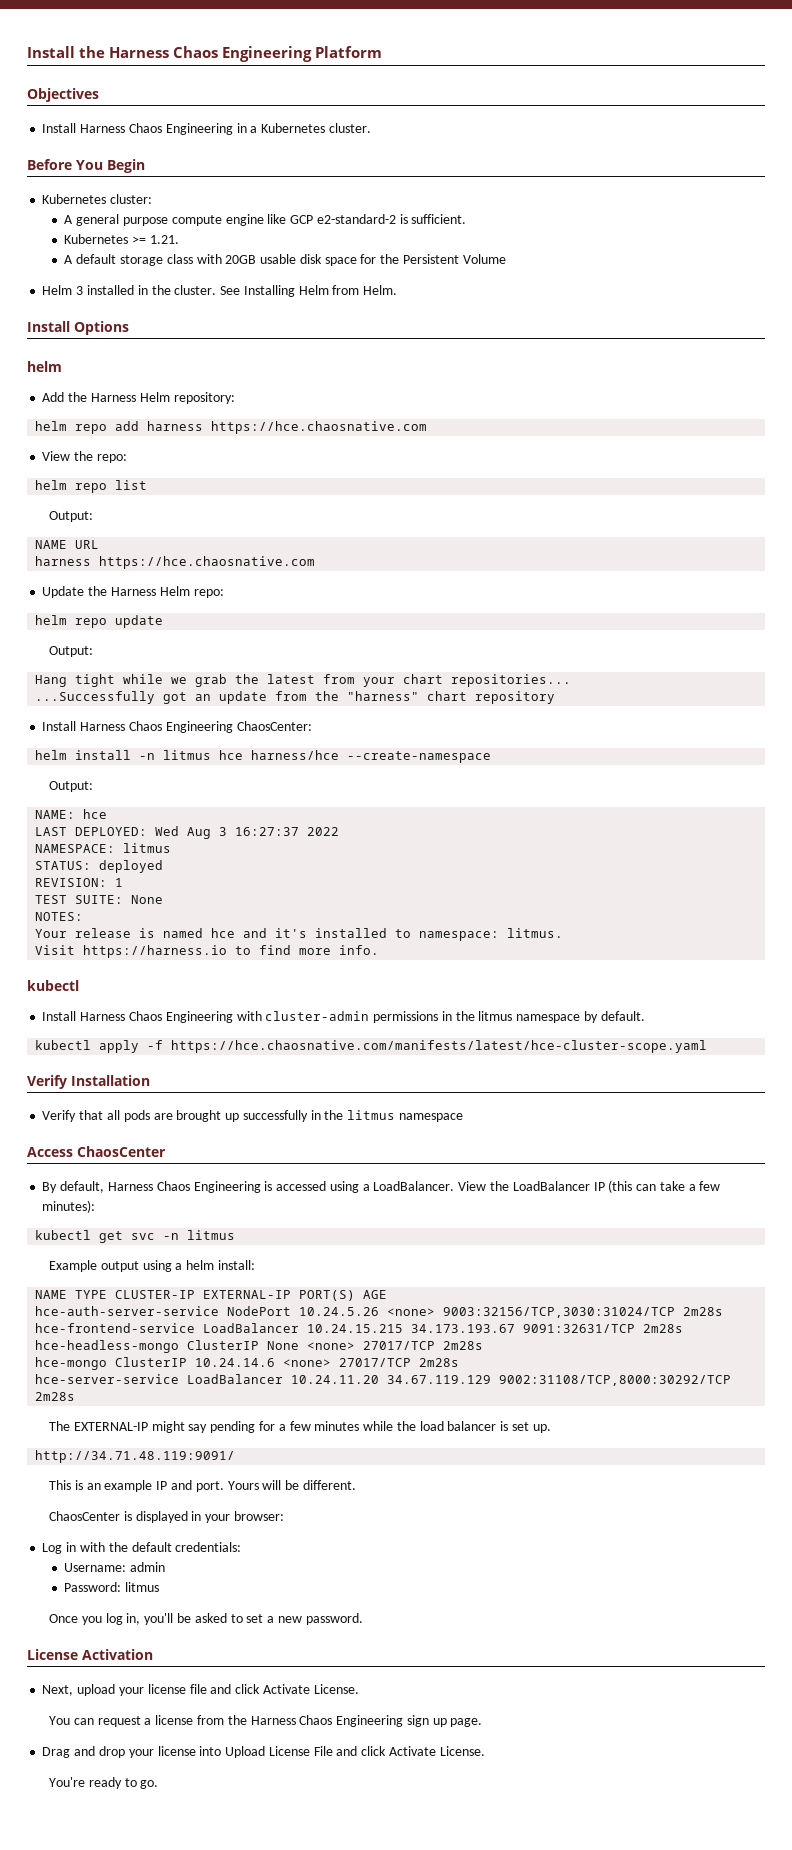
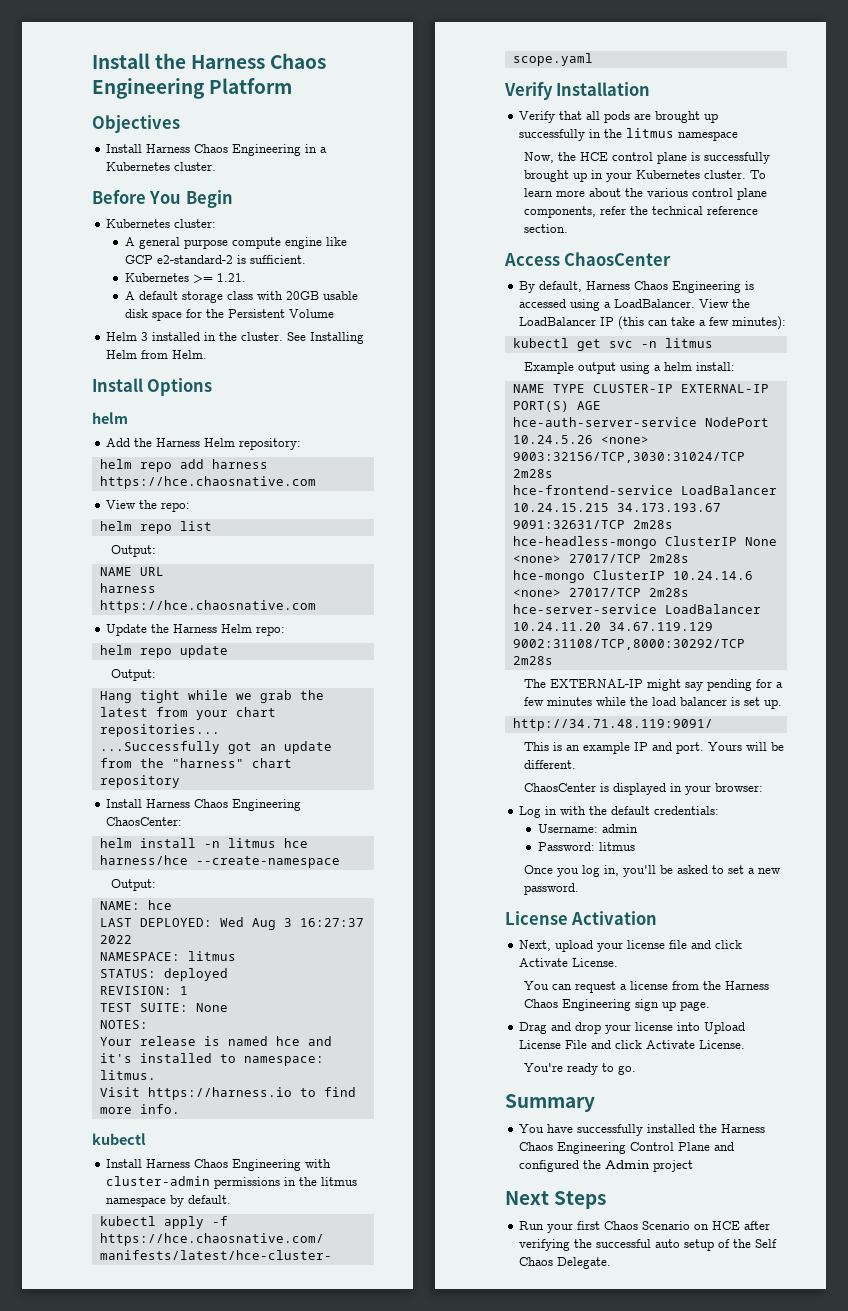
+ Now, the HCE control plane is successfully brought up in your Kubernetes cluster. To learn more about the various control plane components, refer the technical reference section.
+ Summary
+ You have successfully installed the Harness Chaos Engineering Control Plane and configured the Admin project
+ Next Steps
+ Run your first Chaos Scenario on HCE after verifying the successful auto setup of the Self Chaos Delegate.

